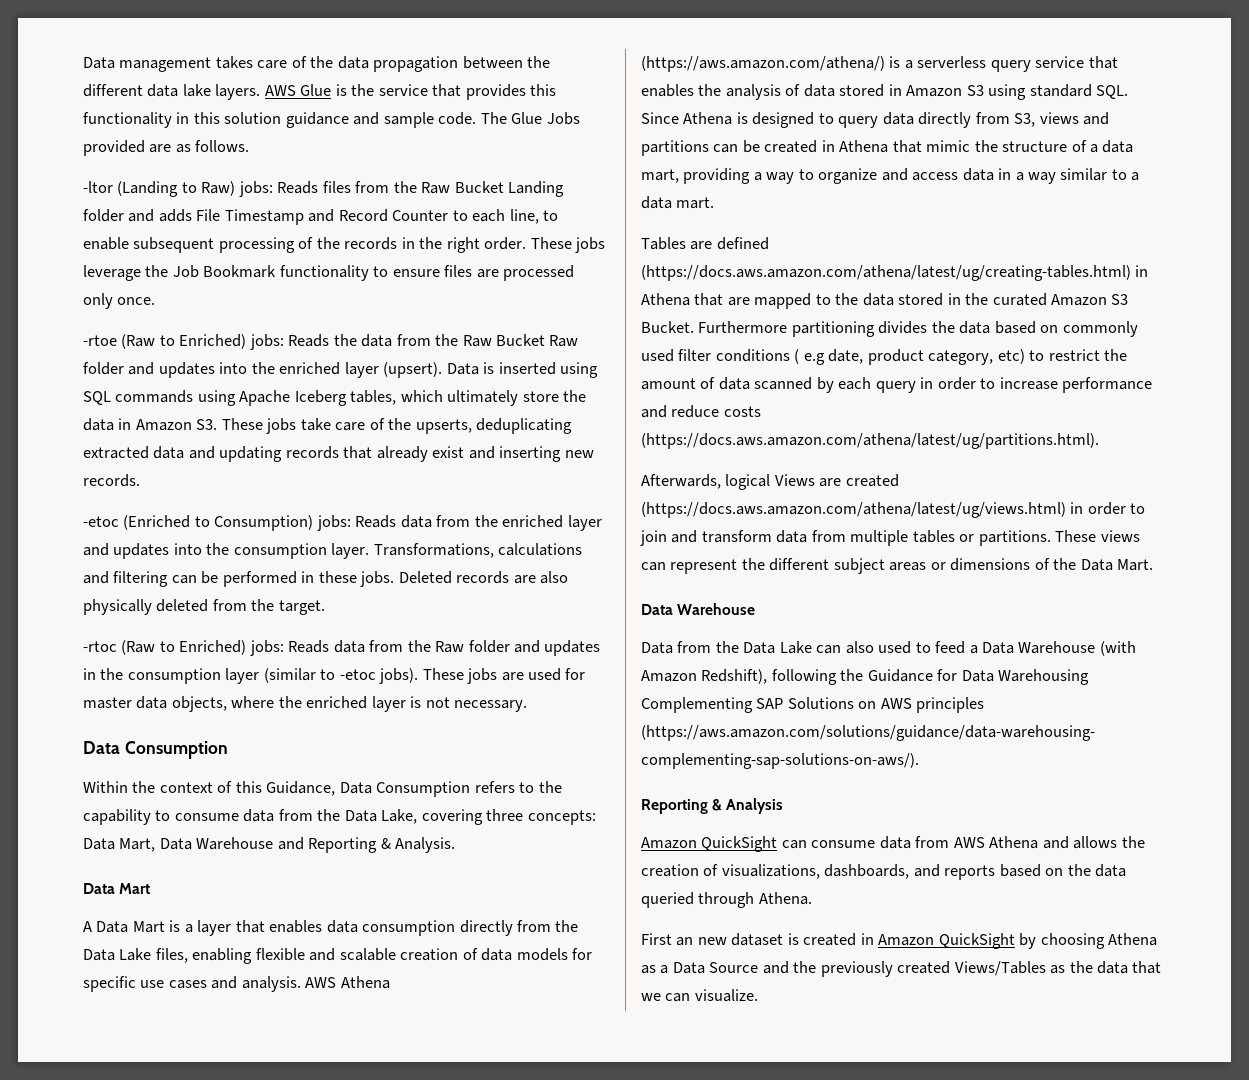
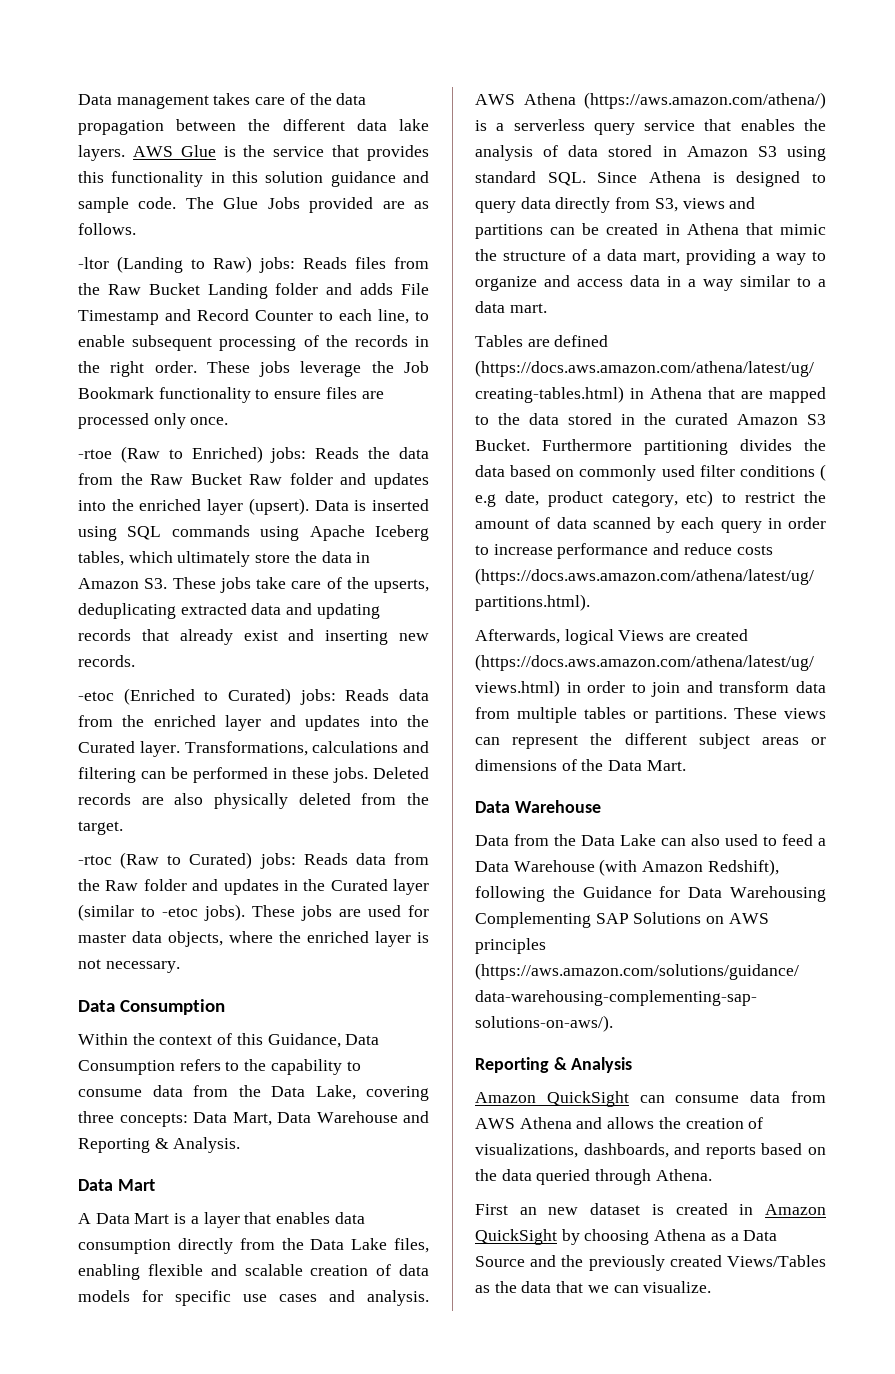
- -etoc (Enriched to Consumption) jobs: Reads data from the enriched layer and updates into the consumption layer.
+ -etoc (Enriched to Curated) jobs: Reads data from the enriched layer and updates into the Curated layer.
- -rtoc (Raw to Enriched) jobs: Reads data from the Raw folder and updates in the consumption layer (similar to -etoc jobs).
+ -rtoc (Raw to Curated) jobs: Reads data from the Raw folder and updates in the Curated layer (similar to -etoc jobs).

